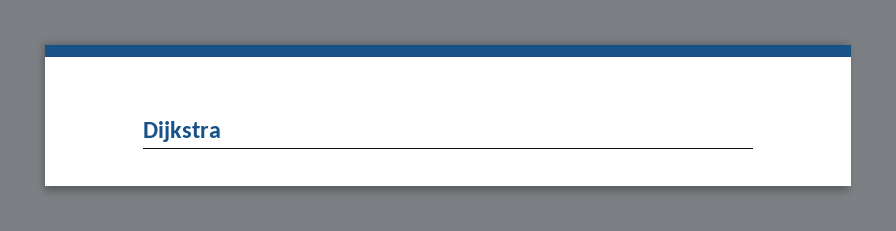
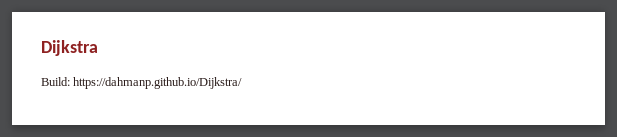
+ Build: https://dahmanp.github.io/Dijkstra/

